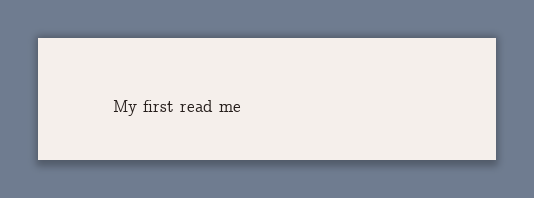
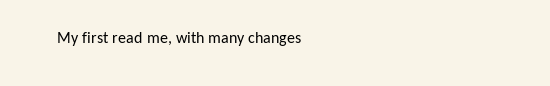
- My first read me
+ My first read me, with many changes

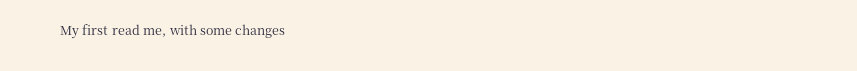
- My first read me, with many changes
+ My first read me, with some changes

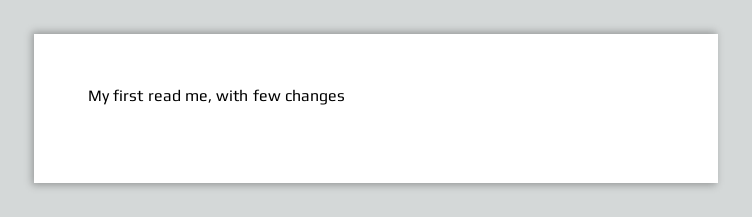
- My first read me, with some changes
+ My first read me, with few changes

